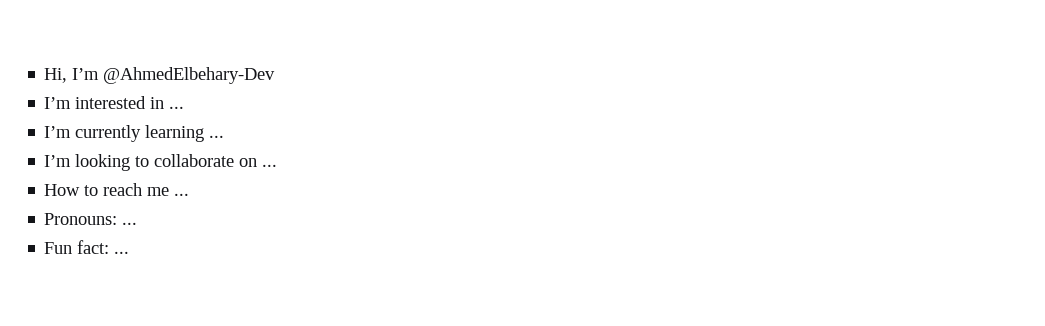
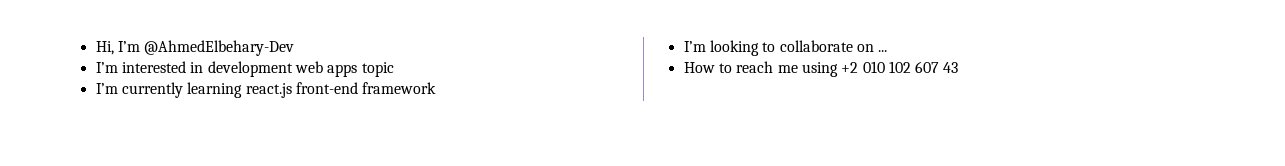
- I’m interested in ...
+ I’m interested in development web apps topic
- I’m currently learning ...
+ I’m currently learning react.js front-end framework
- How to reach me ...
- Pronouns: ...
- Fun fact: ...
+ How to reach me using +2 010 102 607 43

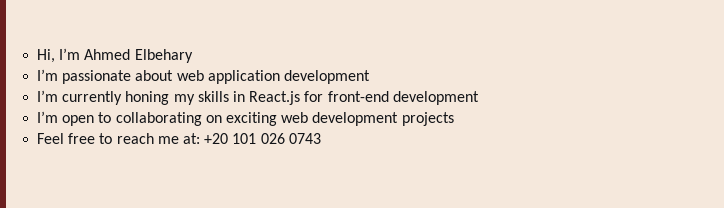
- Hi, I’m @AhmedElbehary-Dev
- I’m interested in development web apps topic
- I’m currently learning react.js front-end framework
- I’m looking to collaborate on ...
- How to reach me using +2 010 102 607 43
+ Hi, I’m Ahmed Elbehary
+ I’m passionate about web application development
+ I’m currently honing my skills in React.js for front-end development
+ I’m open to collaborating on exciting web development projects
+ Feel free to reach me at: +20 101 026 0743

